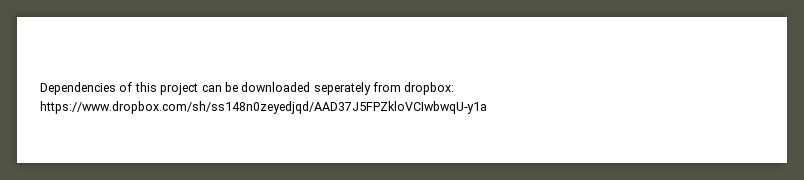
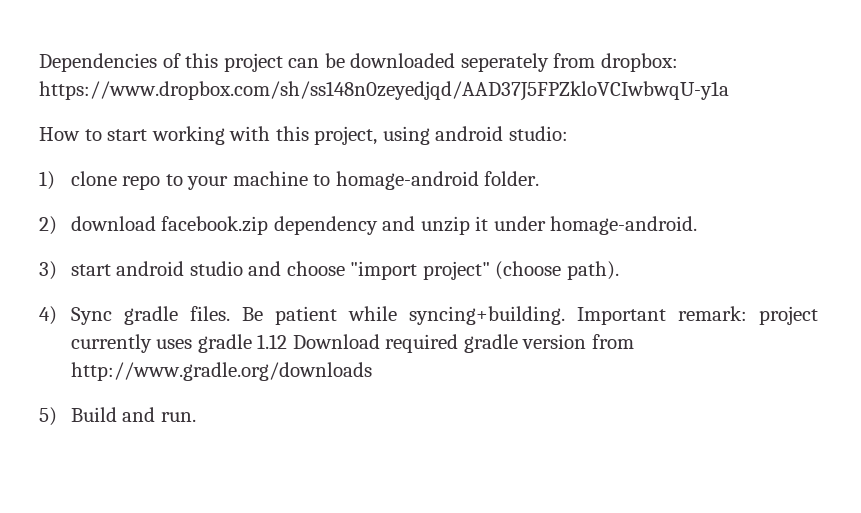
+ How to start working with this project, using android studio:
+ 1) clone repo to your machine to homage-android folder.
+ 2) download facebook.zip dependency and unzip it under homage-android.
+ 3) start android studio and choose "import project" (choose path).
+ 4) Sync gradle files. Be patient while syncing+building. Important remark: project currently uses gradle 1.12 Download required gradle version from http://www.gradle.org/downloads
+ 5) Build and run.

